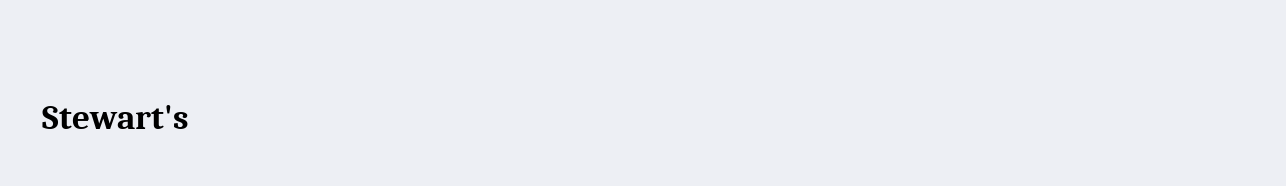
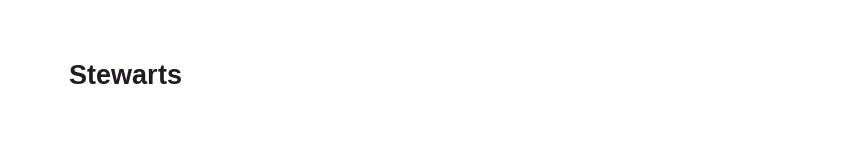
- Stewart's
+ Stewarts

